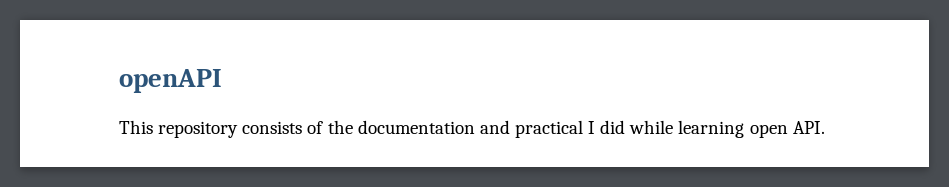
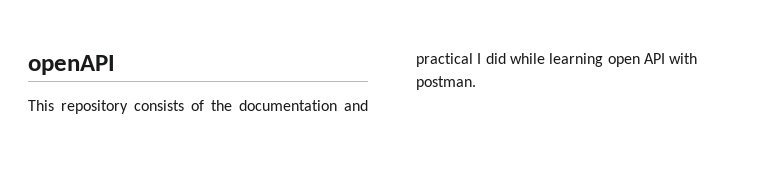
- This repository consists of the documentation and practical I did while learning open API.
+ This repository consists of the documentation and practical I did while learning open API with postman.

